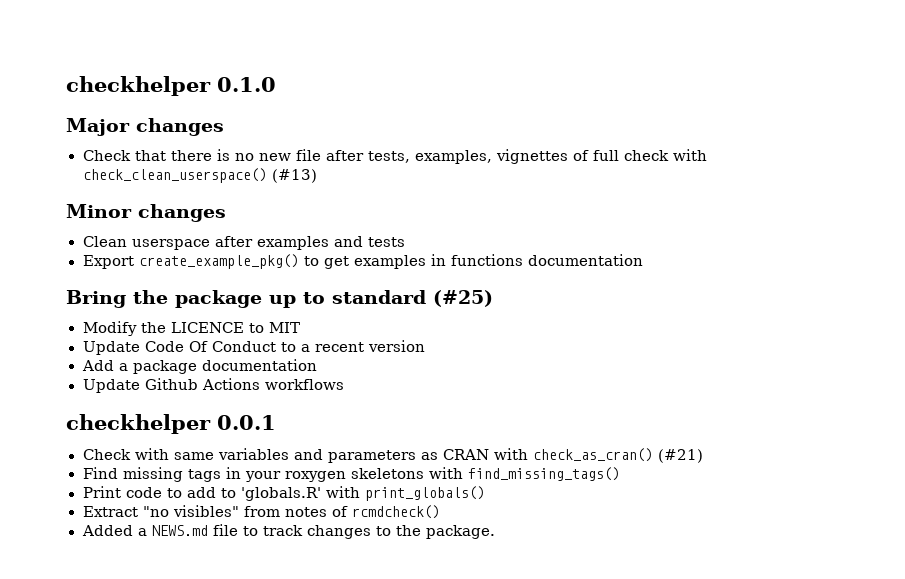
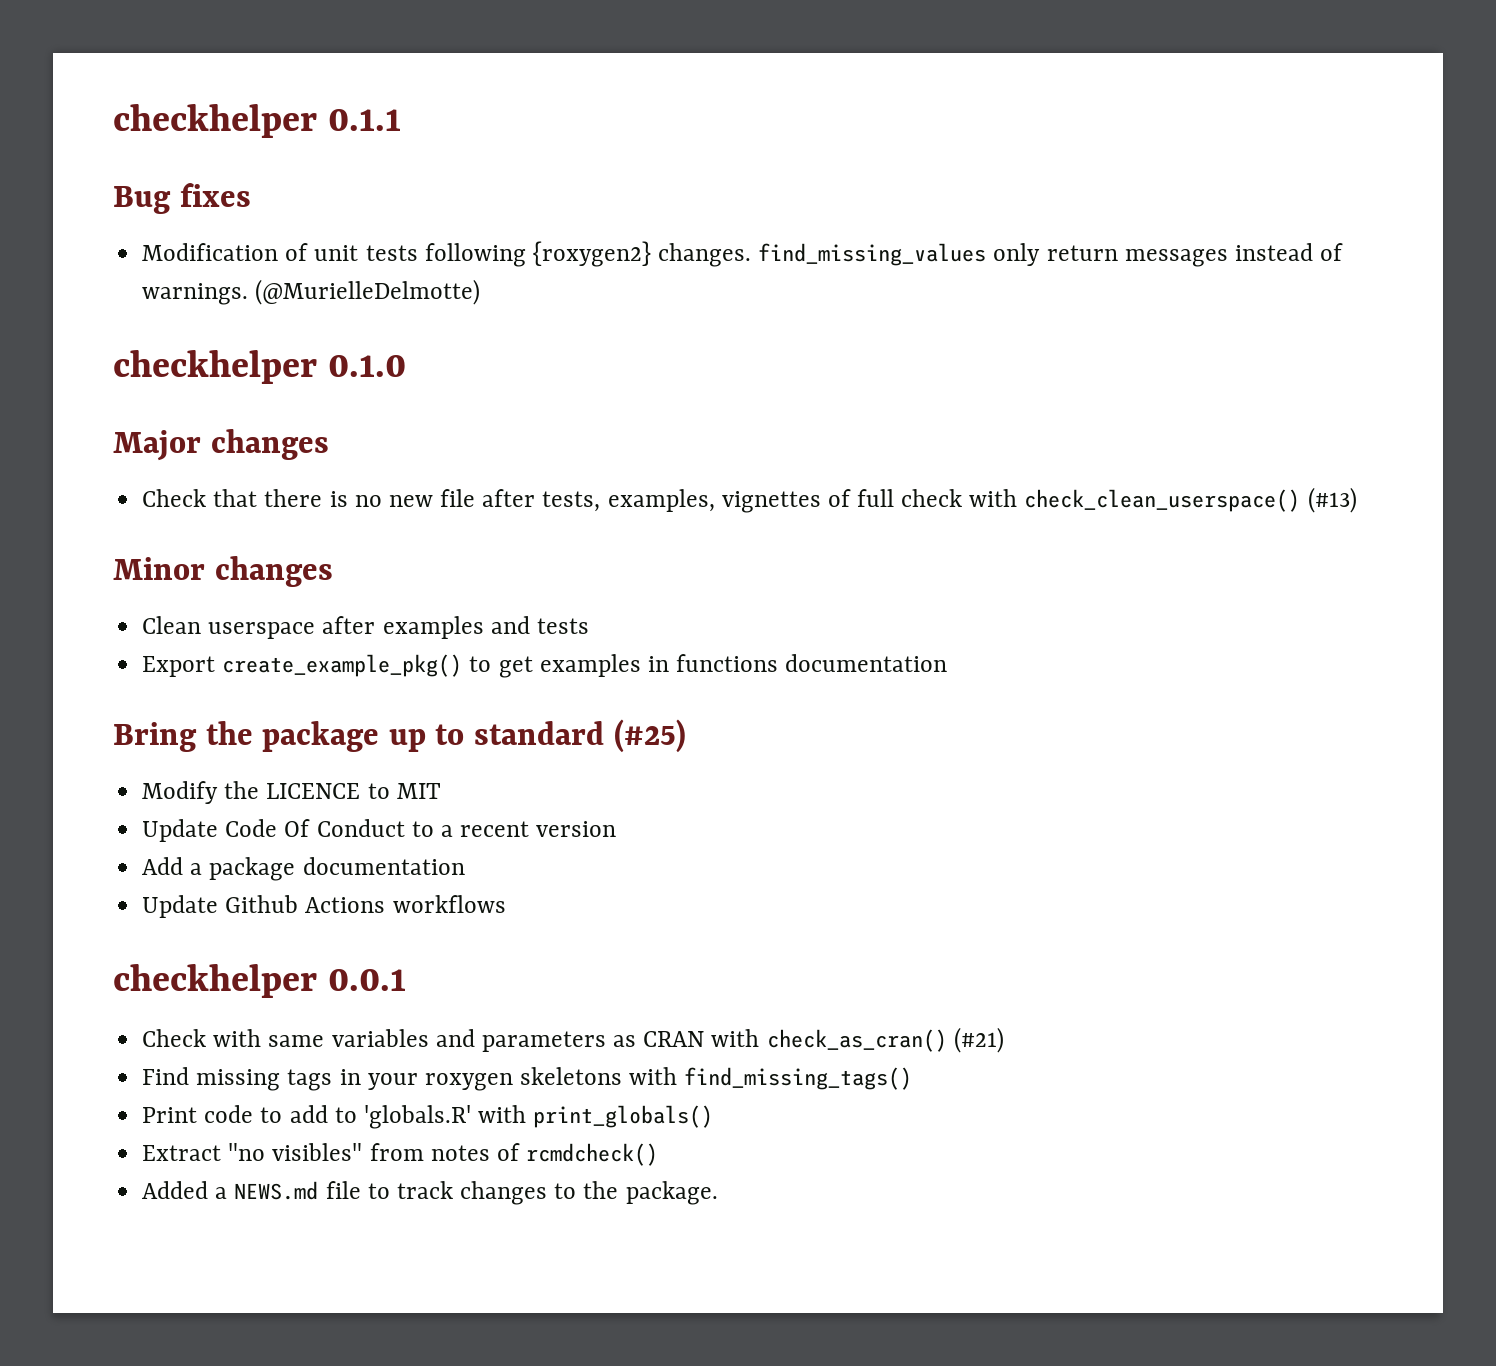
+ checkhelper 0.1.1
+ Bug fixes
+ Modification of unit tests following {roxygen2} changes. find_missing_values only return messages instead of warnings. (@MurielleDelmotte)

